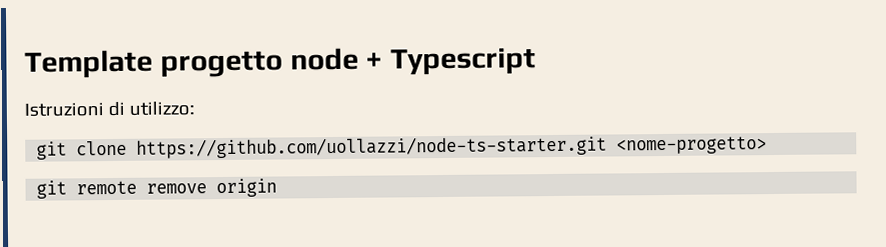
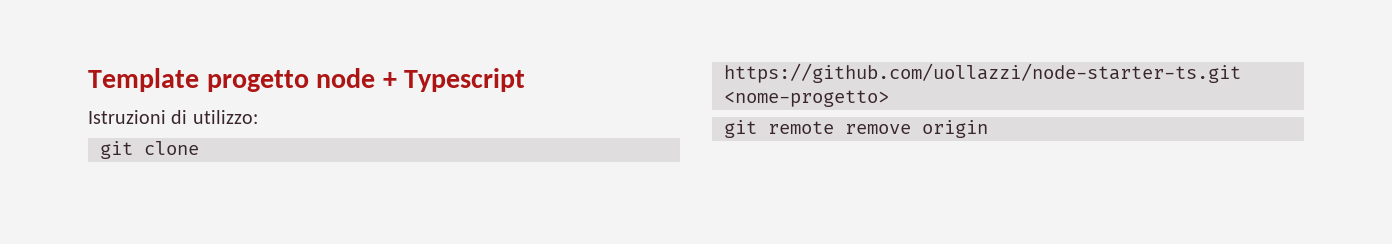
- git clone https://github.com/uollazzi/node-ts-starter.git <nome-progetto>
+ git clone https://github.com/uollazzi/node-starter-ts.git <nome-progetto>

